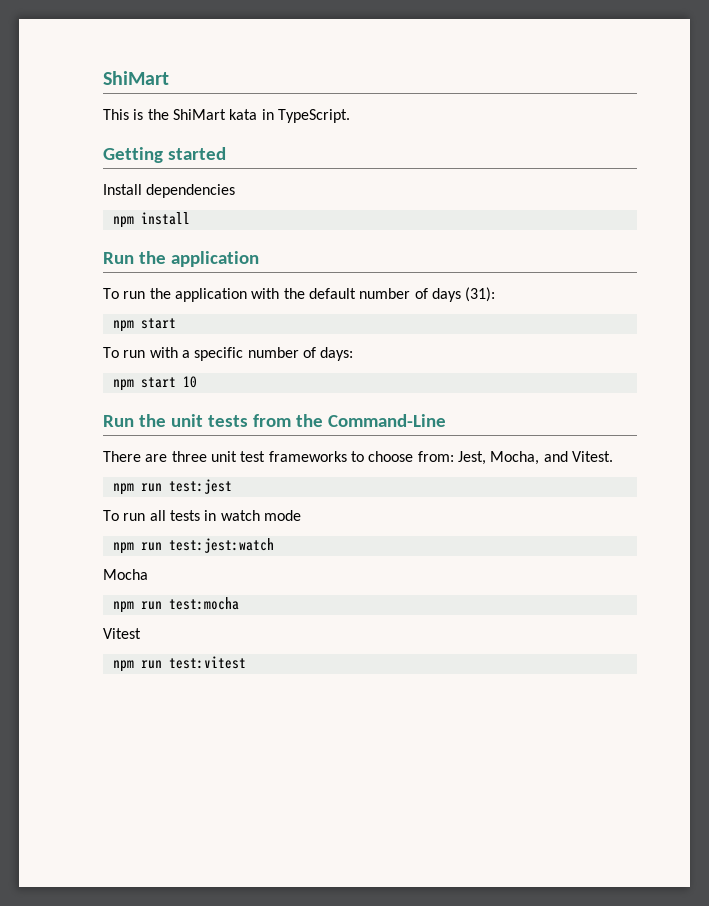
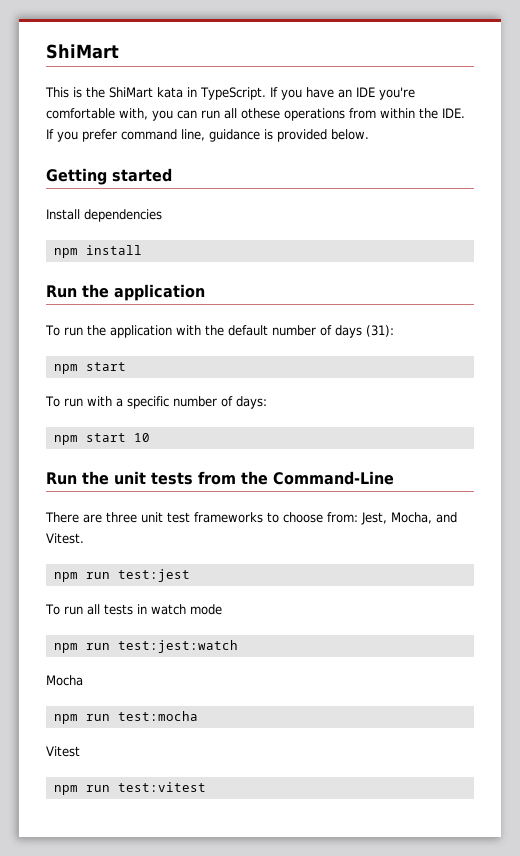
+ If you have an IDE you're comfortable with, you can run all othese operations from within the IDE. If you prefer command line, guidance is provided below.

